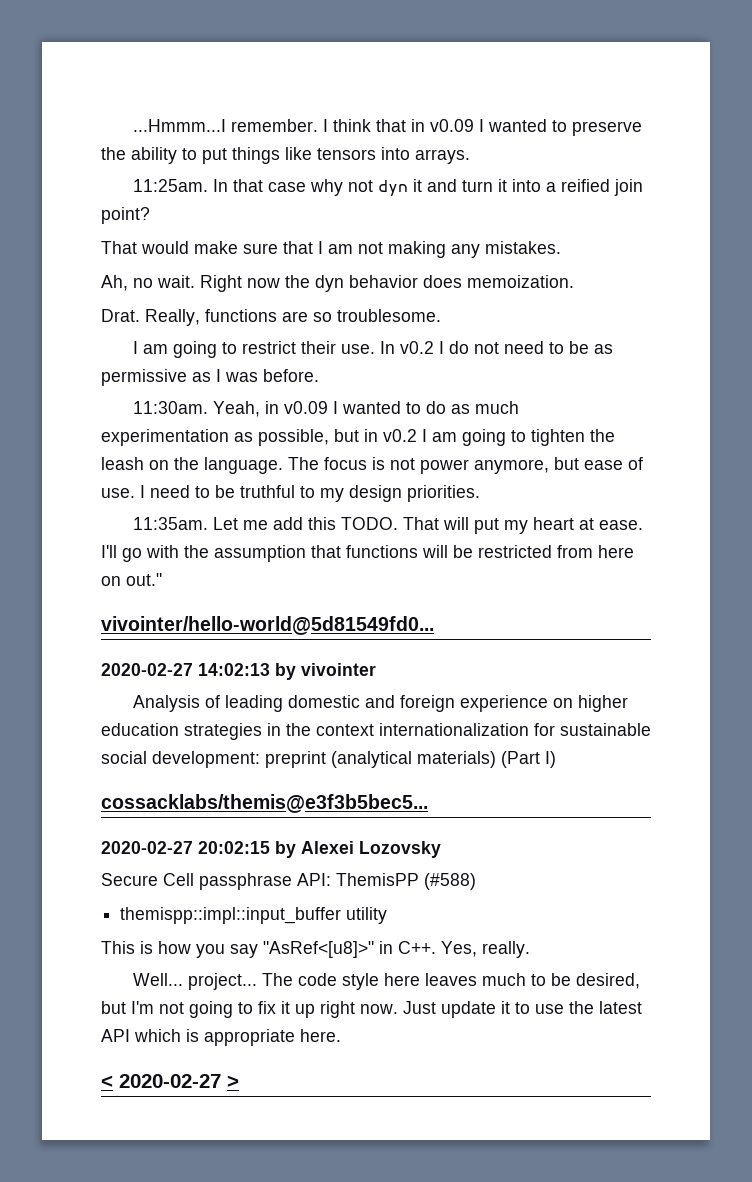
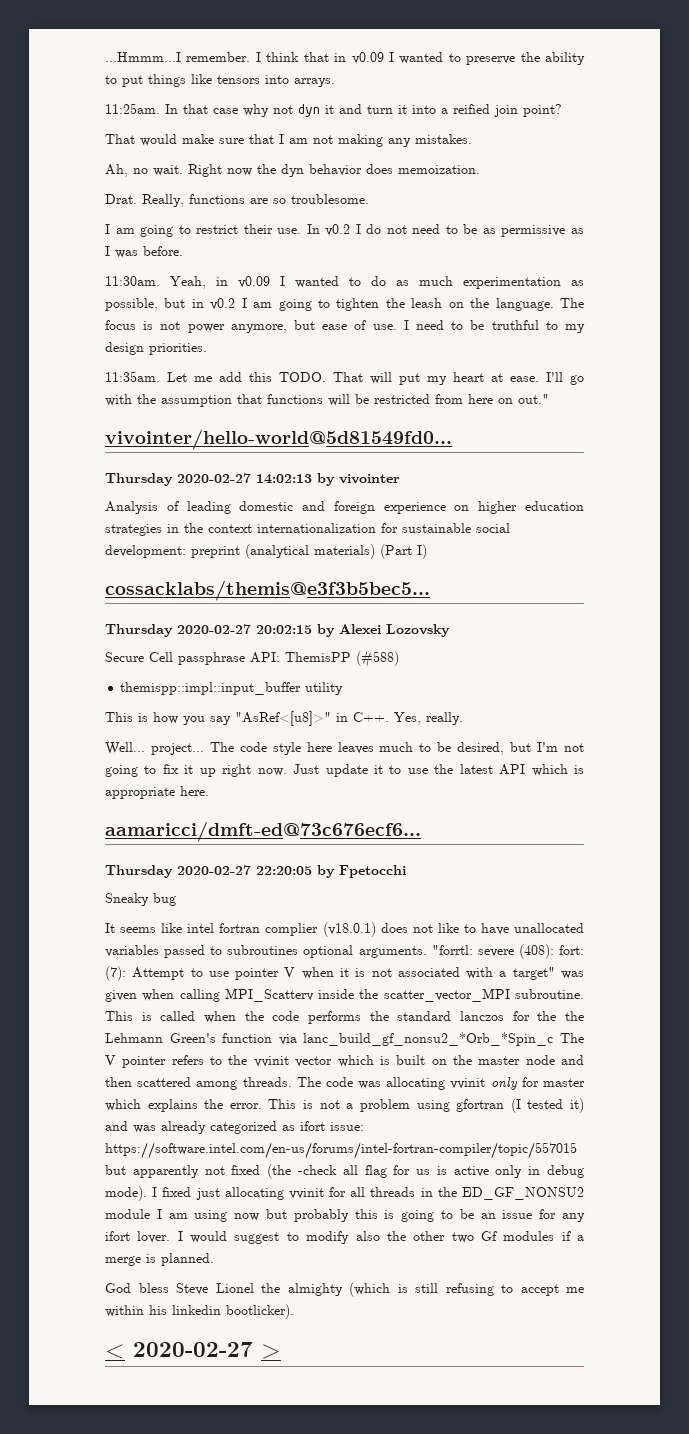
- 2020-02-27 14:02:13 by vivointer
+ Thursday 2020-02-27 14:02:13 by vivointer
- 2020-02-27 20:02:15 by Alexei Lozovsky
+ Thursday 2020-02-27 20:02:15 by Alexei Lozovsky
+ aamaricci/dmft-ed@73c676ecf6...
+ Thursday 2020-02-27 22:20:05 by Fpetocchi
+ Sneaky bug
+ It seems like intel fortran complier (v18.0.1) does not like to have unallocated variables passed to subroutines optional arguments. "forrtl: severe (408): fort: (7): Attempt to use pointer V when it is not associated with a target" was given when calling MPI_Scatterv inside the scatter_vector_MPI subroutine. This is called when the code performs the standard lanczos for the the Lehmann Green's function via lanc_build_gf_nonsu2_*Orb_*Spin_c The V pointer refers to the vvinit vector which is built on the master node and then scattered among threads. The code was allocating vvinit only for master which explains the error. This is not a problem using gfortran (I tested it) and was already categorized as ifort issue: https://software.intel.com/en-us/forums/intel-fortran-compiler/topic/557015 but apparently not fixed (the -check all flag for us is active only in debug mode). I fixed just allocating vvinit for all threads in the ED_GF_NONSU2 module I am using now but probably this is going to be an issue for any ifort lover. I would suggest to modify also the other two Gf modules if a merge is planned.
+ God bless Steve Lionel the almighty (which is still refusing to accept me within his linkedin bootlicker).

